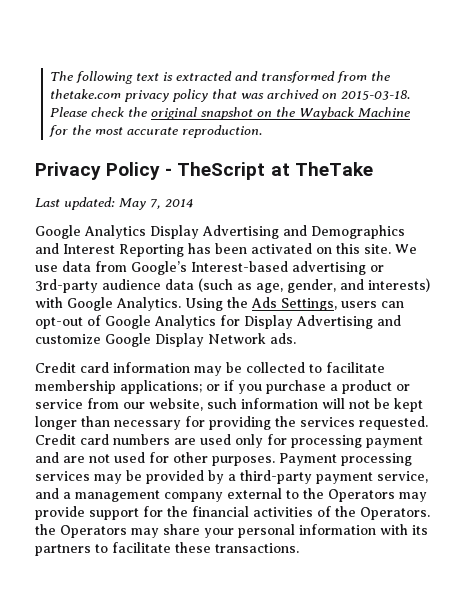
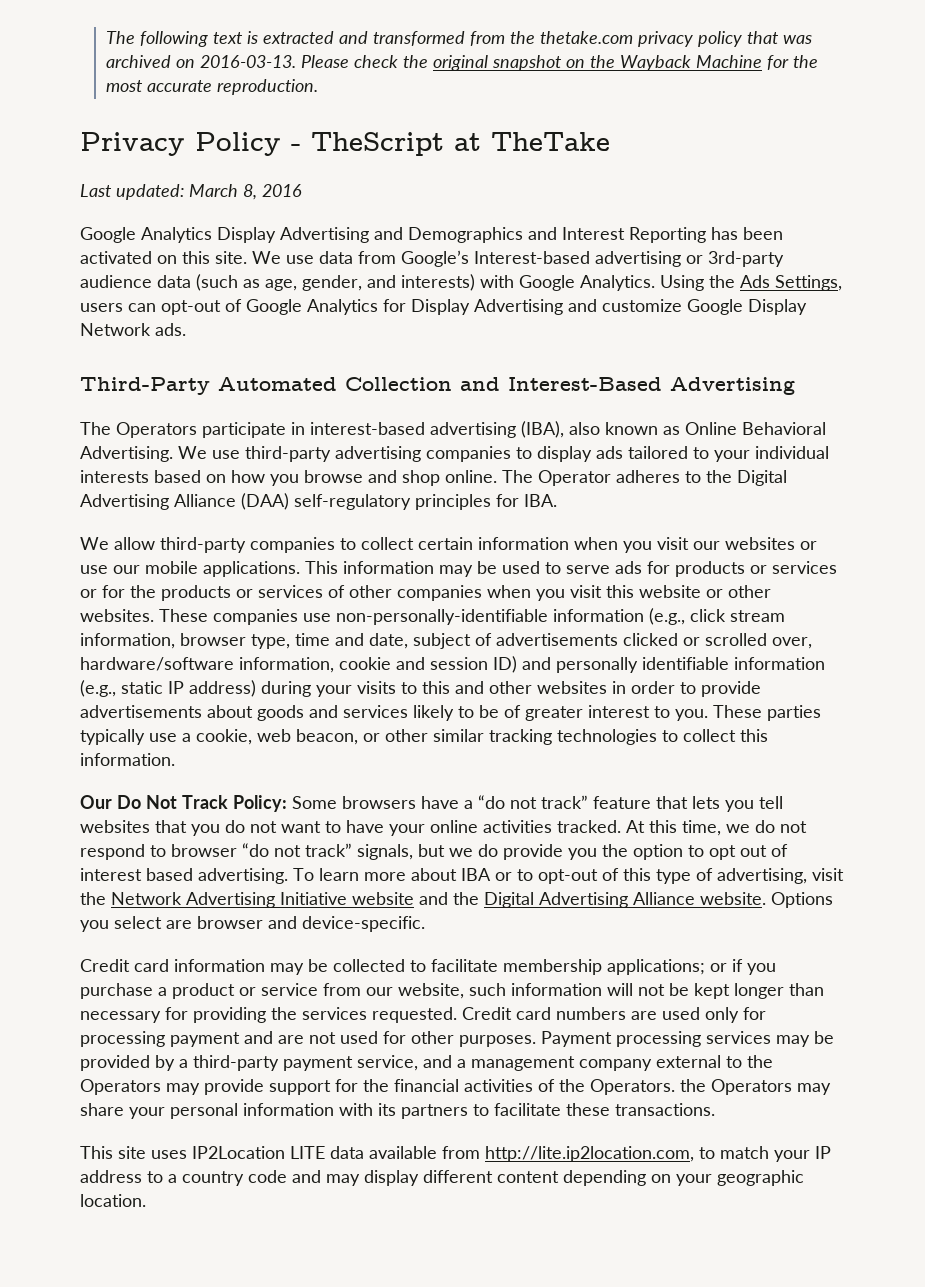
- The following text is extracted and transformed from the thetake.com privacy policy that was archived on 2015-03-18.
+ The following text is extracted and transformed from the thetake.com privacy policy that was archived on 2016-03-13.
- Last updated: May 7, 2014
+ Last updated: March 8, 2016
+ Third-Party Automated Collection and Interest-Based Advertising
+ The Operators participate in interest-based advertising (IBA), also known as Online Behavioral Advertising. We use third-party advertising companies to display ads tailored to your individual interests based on how you browse and shop online. The Operator adheres to the Digital Advertising Alliance (DAA) self-regulatory principles for IBA.
+ We allow third-party companies to collect certain information when you visit our websites or use our mobile applications. This information may be used to serve ads for products or services or for the products or services of other companies when you visit this website or other websites. These companies use non-personally-identifiable information (e.g., click stream information, browser type, time and date, subject of advertisements clicked or scrolled over, hardware/software information, cookie and session ID) and personally identifiable information (e.g., static IP address) during your visits to this and other websites in order to provide advertisements about goods and services likely to be of greater interest to you. These parties typically use a cookie, web beacon, or other similar tracking technologies to collect this information.
+ Our Do Not Track Policy: Some browsers have a “do not track” feature that lets you tell websites that you do not want to have your online activities tracked. At this time, we do not respond to browser “do not track” signals, but we do provide you the option to opt out of interest based advertising. To learn more about IBA or to opt-out of this type of advertising, visit the Network Advertising Initiative website and the Digital Advertising Alliance website. Options you select are browser and device-specific.
+ This site uses IP2Location LITE data available from http://lite.ip2location.com, to match your IP address to a country code and may display different content depending on your geographic location.

